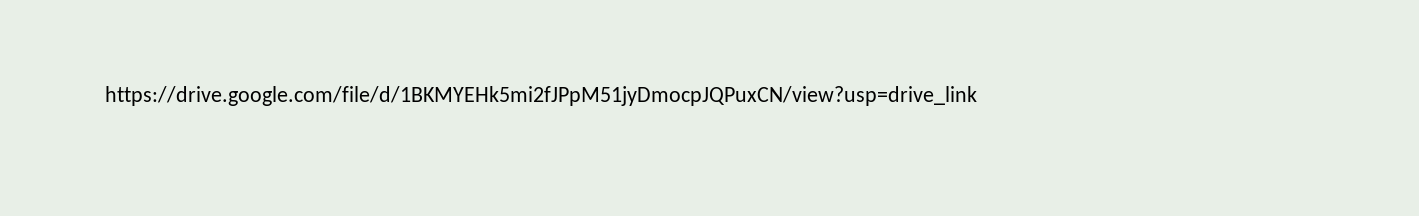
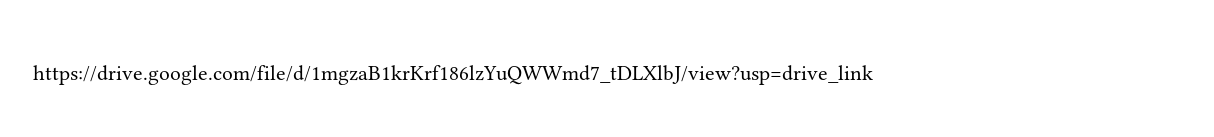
- https://drive.google.com/file/d/1BKMYEHk5mi2fJPpM51jyDmocpJQPuxCN/view?usp=drive_link
+ https://drive.google.com/file/d/1mgzaB1krKrf186lzYuQWWmd7_tDLXlbJ/view?usp=drive_link

